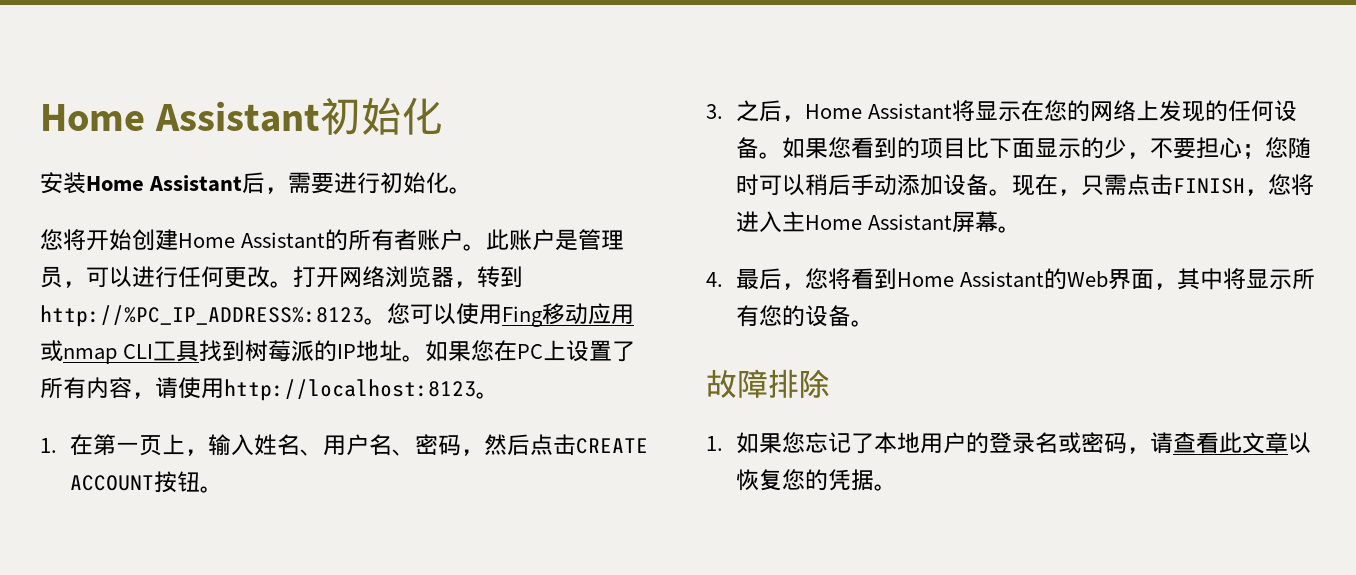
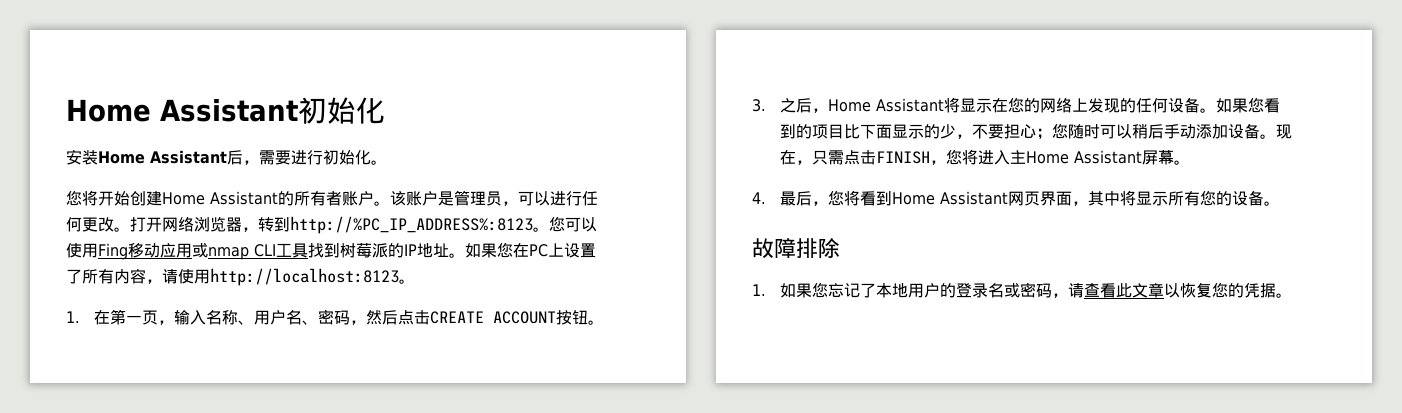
- 此账户是管理员，可以进行任何更改。
+ 该账户是管理员，可以进行任何更改。
- 1.在第一页上，输入姓名、用户名、密码，然后点击CREATE ACCOUNT按钮。
+ 1.在第一页，输入名称、用户名、密码，然后点击CREATE ACCOUNT按钮。
- 4.最后，您将看到Home Assistant的Web界面，其中将显示所有您的设备。
+ 4.最后，您将看到Home Assistant网页界面，其中将显示所有您的设备。

